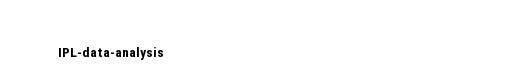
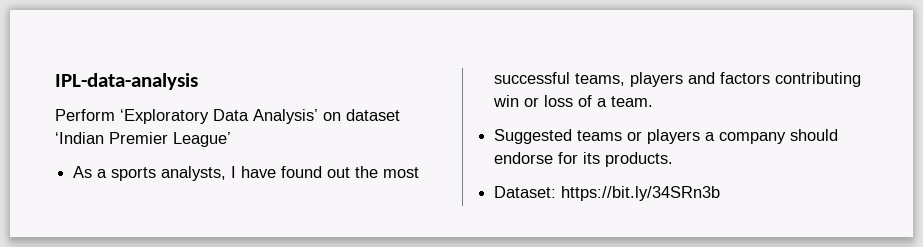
+ Perform ‘Exploratory Data Analysis’ on dataset ‘Indian Premier League’
+ As a sports analysts, I have found out the most successful teams, players and factors contributing win or loss of a team.
+ Suggested teams or players a company should endorse for its products.
+ Dataset: https://bit.ly/34SRn3b

